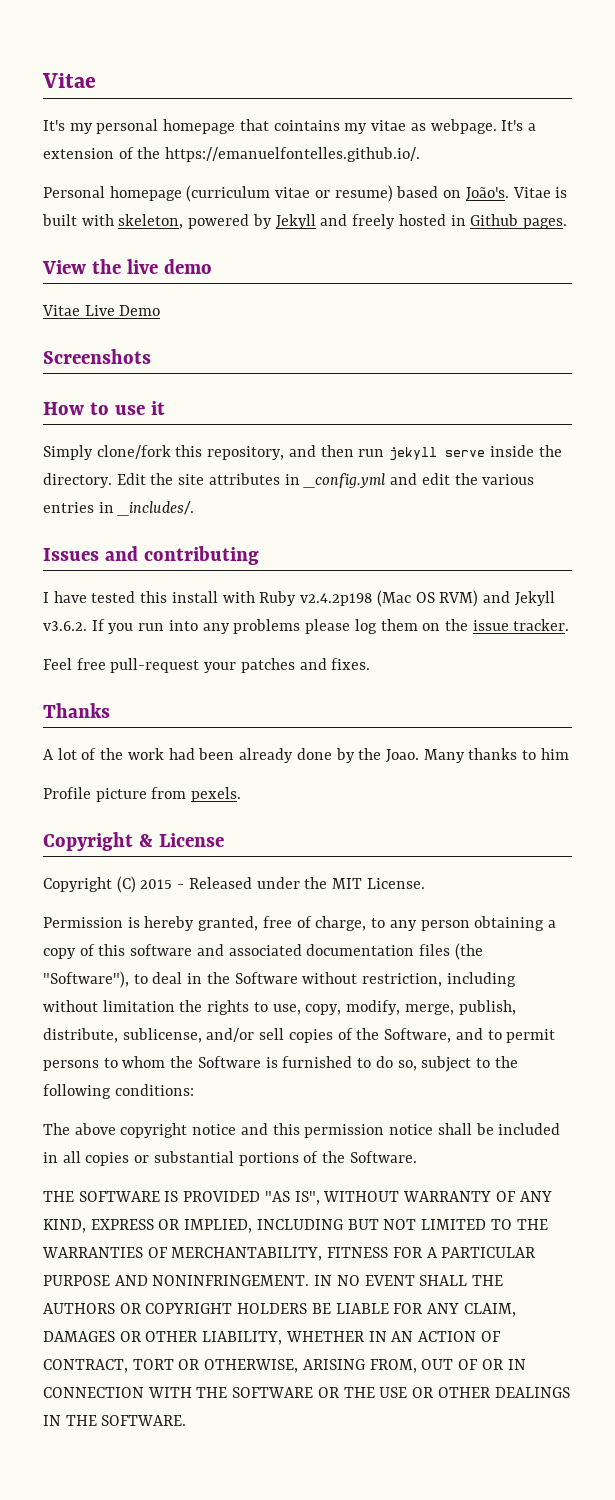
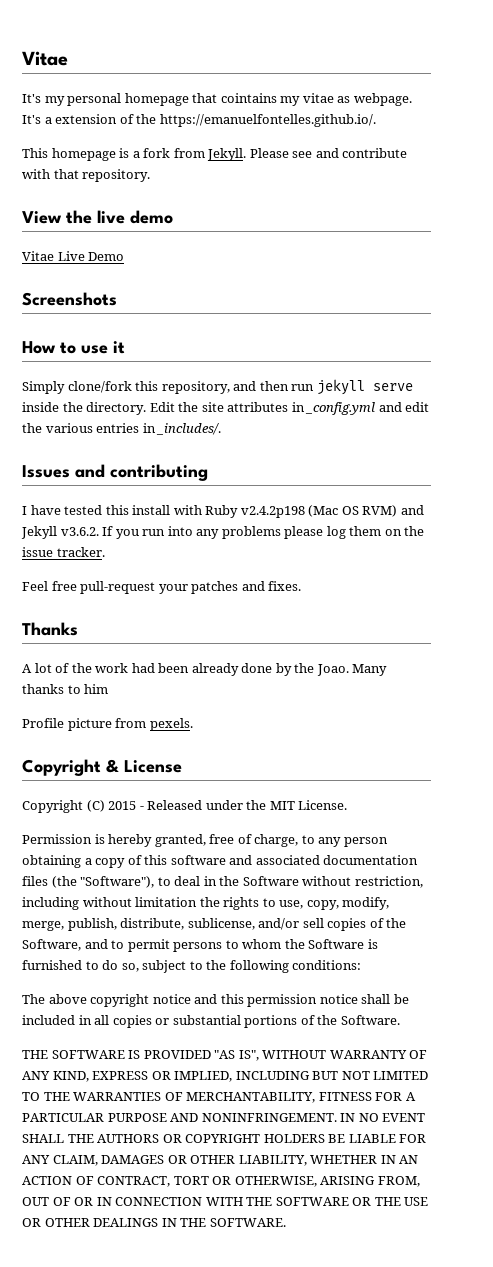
- Personal homepage (curriculum vitae or resume) based on João's. Vitae is built with skeleton, powered by Jekyll and freely hosted in Github pages.
+ This homepage is a fork from Jekyll. Please see and contribute with that repository.

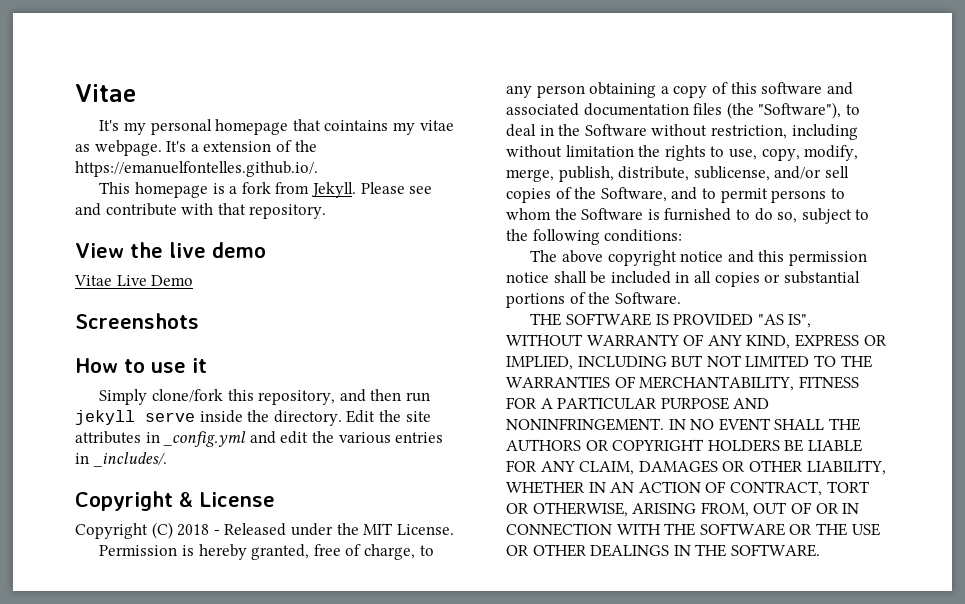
- Issues and contributing
- I have tested this install with Ruby v2.4.2p198 (Mac OS RVM) and Jekyll v3.6.2. If you run into any problems please log them on the issue tracker.
- Feel free pull-request your patches and fixes.
- Thanks
- A lot of the work had been already done by the Joao. Many thanks to him
- Profile picture from pexels.
- Copyright (C) 2015 - Released under the MIT License.
+ Copyright (C) 2018 - Released under the MIT License.

